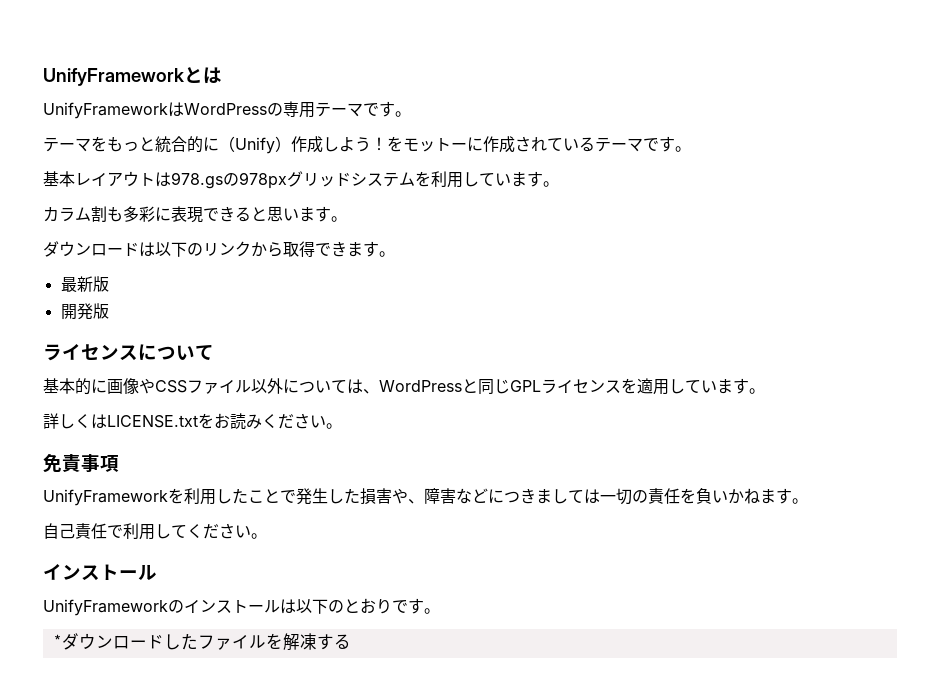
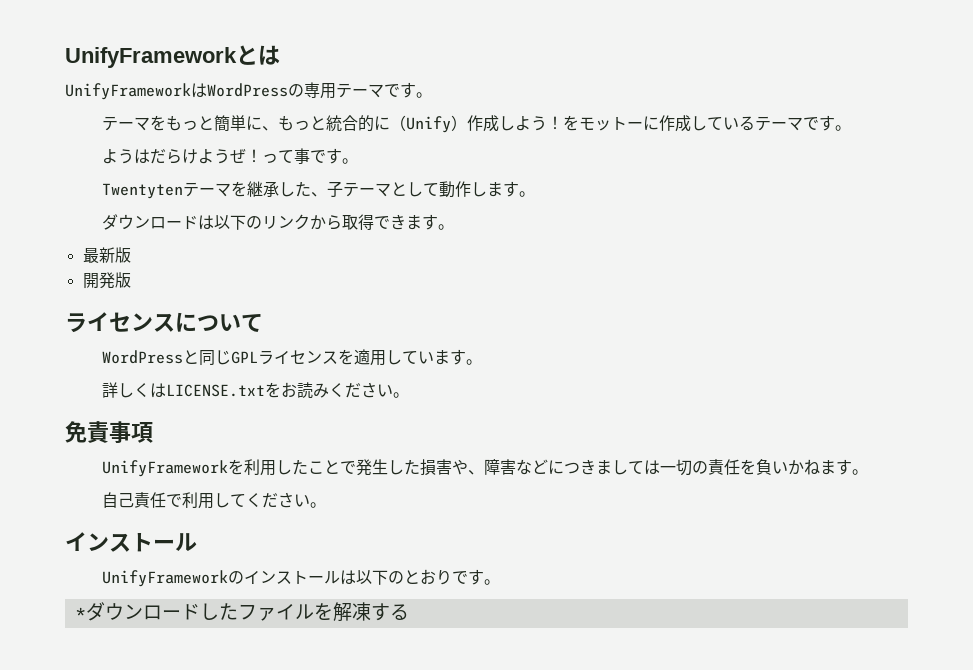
- テーマをもっと統合的に（Unify）作成しよう！
+ テーマをもっと簡単に、もっと統合的に（Unify）作成しよう！
- をモットーに作成されているテーマです。
+ をモットーに作成しているテーマです。
- 基本レイアウトは978.gsの978pxグリッドシステムを利用しています。
- カラム割も多彩に表現できると思います。
+ ようはだらけようぜ！って事です。
+ Twentytenテーマを継承した、子テーマとして動作します。
- 基本的に画像やCSSファイル以外については、WordPressと同じGPLライセンスを適用しています。
+ WordPressと同じGPLライセンスを適用しています。

